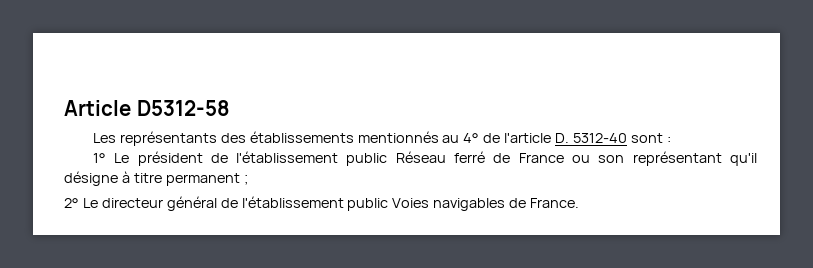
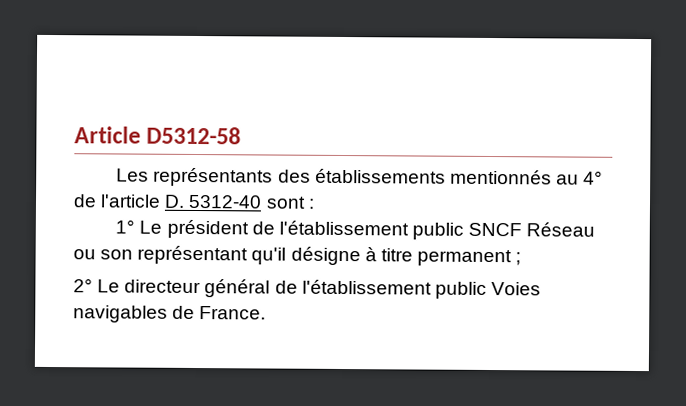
- 1° Le président de l'établissement public Réseau ferré de France ou son représentant qu'il désigne à titre permanent ;
+ 1° Le président de l'établissement public SNCF Réseau ou son représentant qu'il désigne à titre permanent ;

